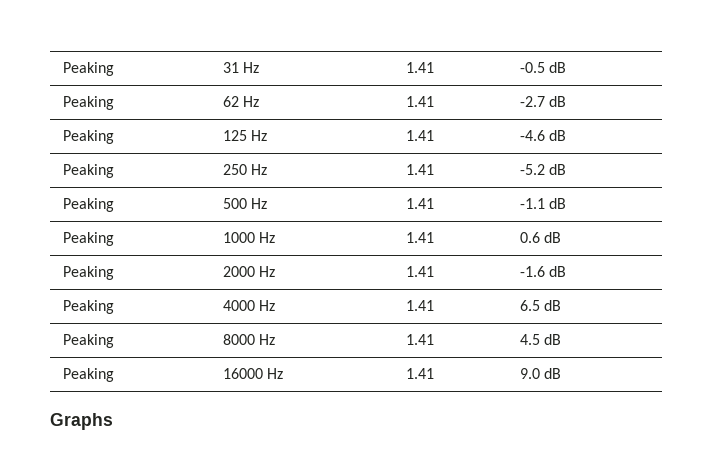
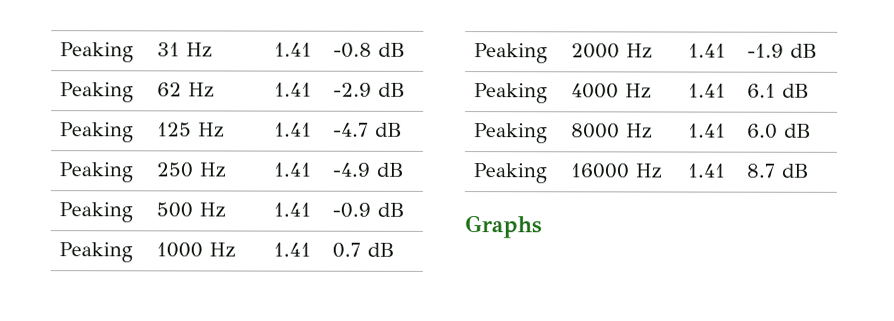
- Peaking | 31 Hz | 1.41 | -0.5 dB
+ Peaking | 31 Hz | 1.41 | -0.8 dB
- Peaking | 62 Hz | 1.41 | -2.7 dB
+ Peaking | 62 Hz | 1.41 | -2.9 dB
- Peaking | 125 Hz | 1.41 | -4.6 dB
+ Peaking | 125 Hz | 1.41 | -4.7 dB
- Peaking | 250 Hz | 1.41 | -5.2 dB
+ Peaking | 250 Hz | 1.41 | -4.9 dB
- Peaking | 500 Hz | 1.41 | -1.1 dB
+ Peaking | 500 Hz | 1.41 | -0.9 dB
- Peaking | 1000 Hz | 1.41 | 0.6 dB
+ Peaking | 1000 Hz | 1.41 | 0.7 dB
- Peaking | 2000 Hz | 1.41 | -1.6 dB
+ Peaking | 2000 Hz | 1.41 | -1.9 dB
- Peaking | 4000 Hz | 1.41 | 6.5 dB
+ Peaking | 4000 Hz | 1.41 | 6.1 dB
- Peaking | 8000 Hz | 1.41 | 4.5 dB
+ Peaking | 8000 Hz | 1.41 | 6.0 dB
- Peaking | 16000 Hz | 1.41 | 9.0 dB
+ Peaking | 16000 Hz | 1.41 | 8.7 dB

